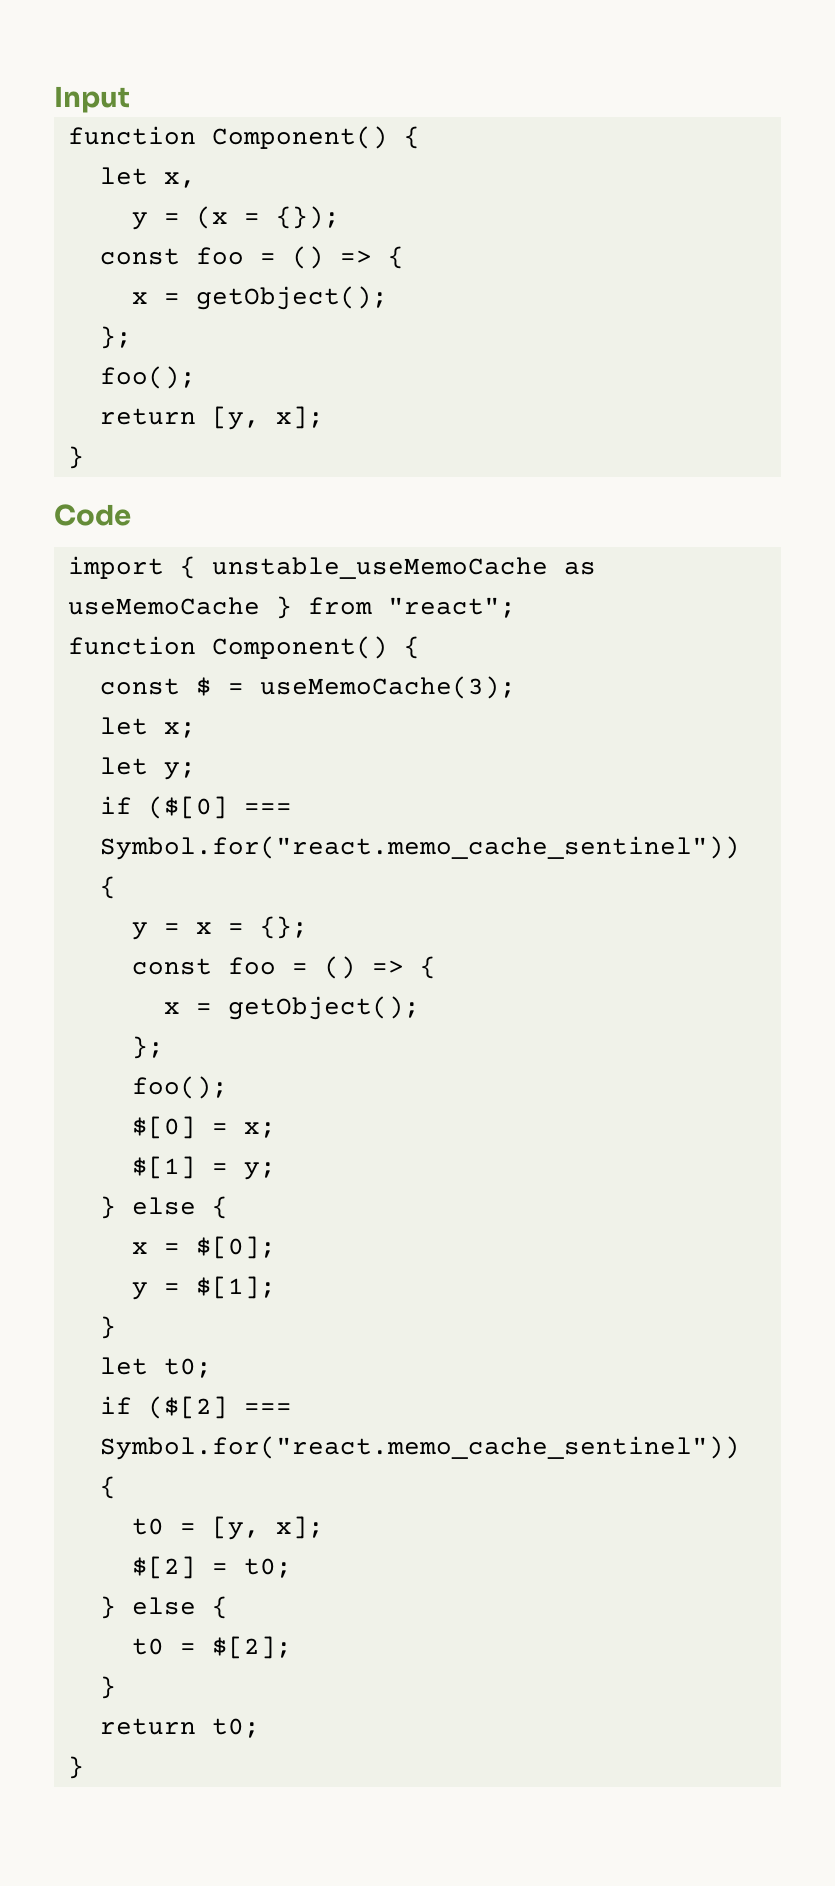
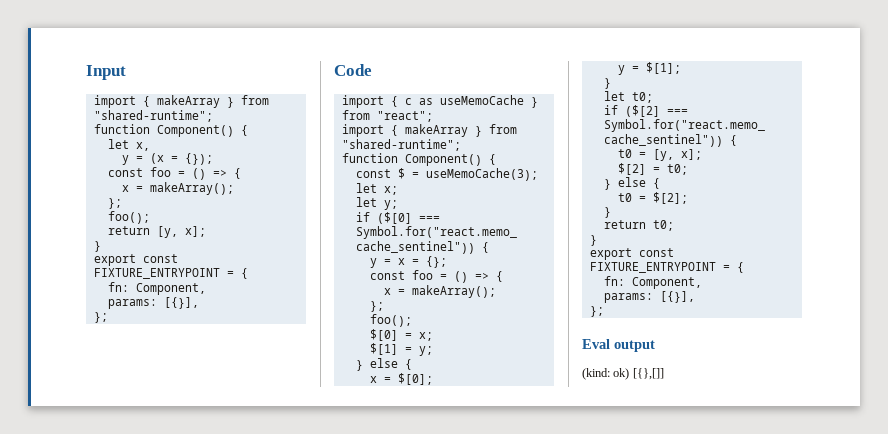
  Input
+ import { makeArray } from "shared-runtime";
  y = (x = {});
  const foo = () => {
- x = getObject();
+ x = makeArray();
  return [y, x];
  }
+ export const FIXTURE_ENTRYPOINT = {
+ fn: Component,
+ params: [{}],
+ };
- import { unstable_useMemoCache as useMemoCache } from "react";
+ import { c as useMemoCache } from "react";
+ import { makeArray } from "shared-runtime";
  y = x = {};
  const foo = () => {
- x = getObject();
+ x = makeArray();
  return t0;
  }
+ export const FIXTURE_ENTRYPOINT = {
+ fn: Component,
+ params: [{}],
+ };
+ Eval output
+ (kind: ok) [{},[]]

